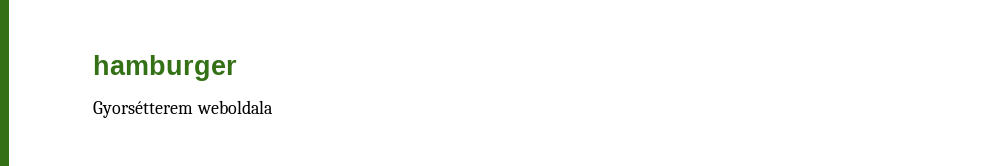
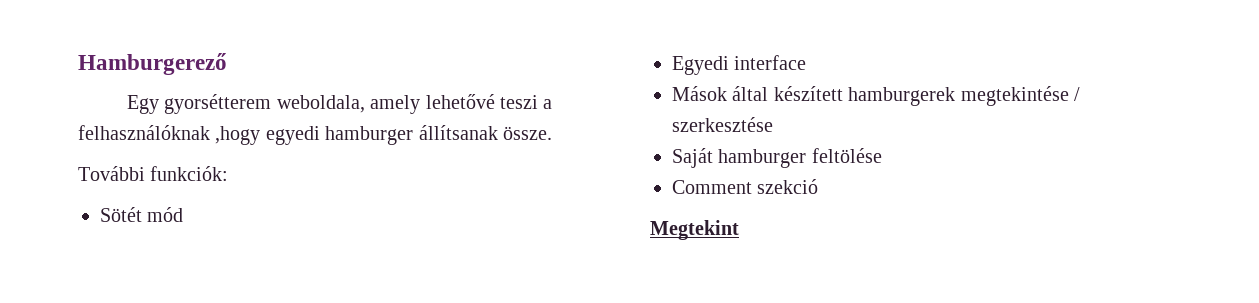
- hamburger
- Gyorsétterem weboldala
+ Hamburgerező
+ Egy gyorsétterem weboldala, amely lehetővé teszi a felhasználóknak ,hogy egyedi hamburger állítsanak össze.
+ További funkciók:
+ Sötét mód
+ Egyedi interface
+ Mások által készített hamburgerek megtekintése / szerkesztése
+ Saját hamburger feltölése
+ Comment szekció
+ Megtekint

